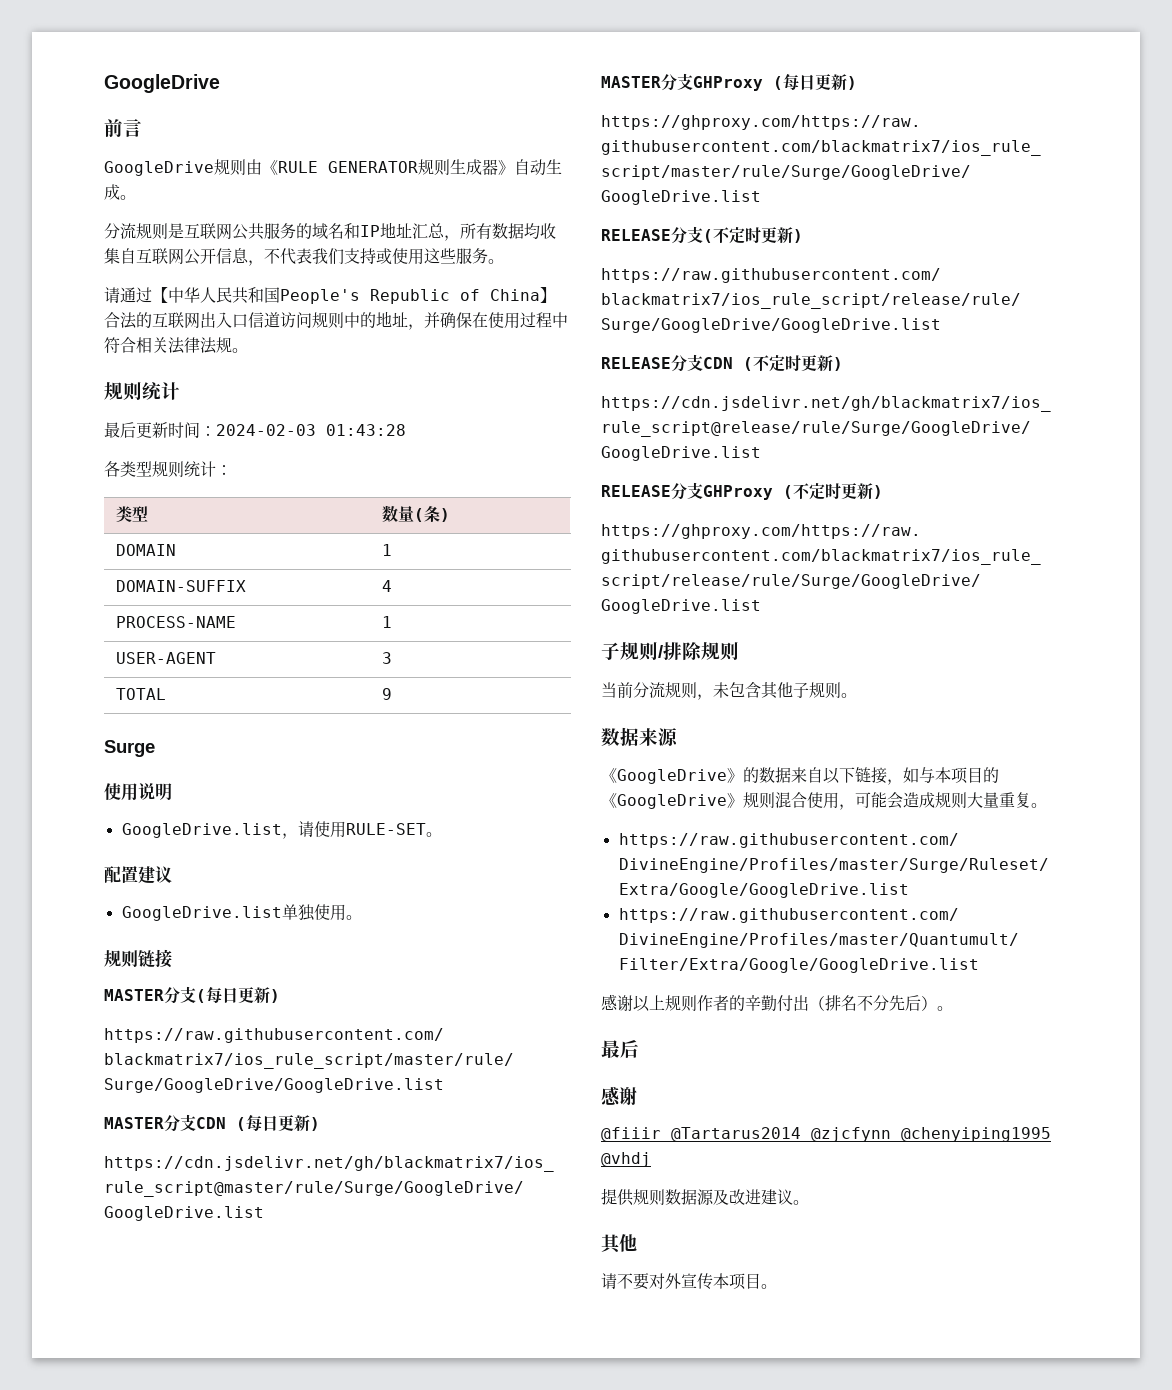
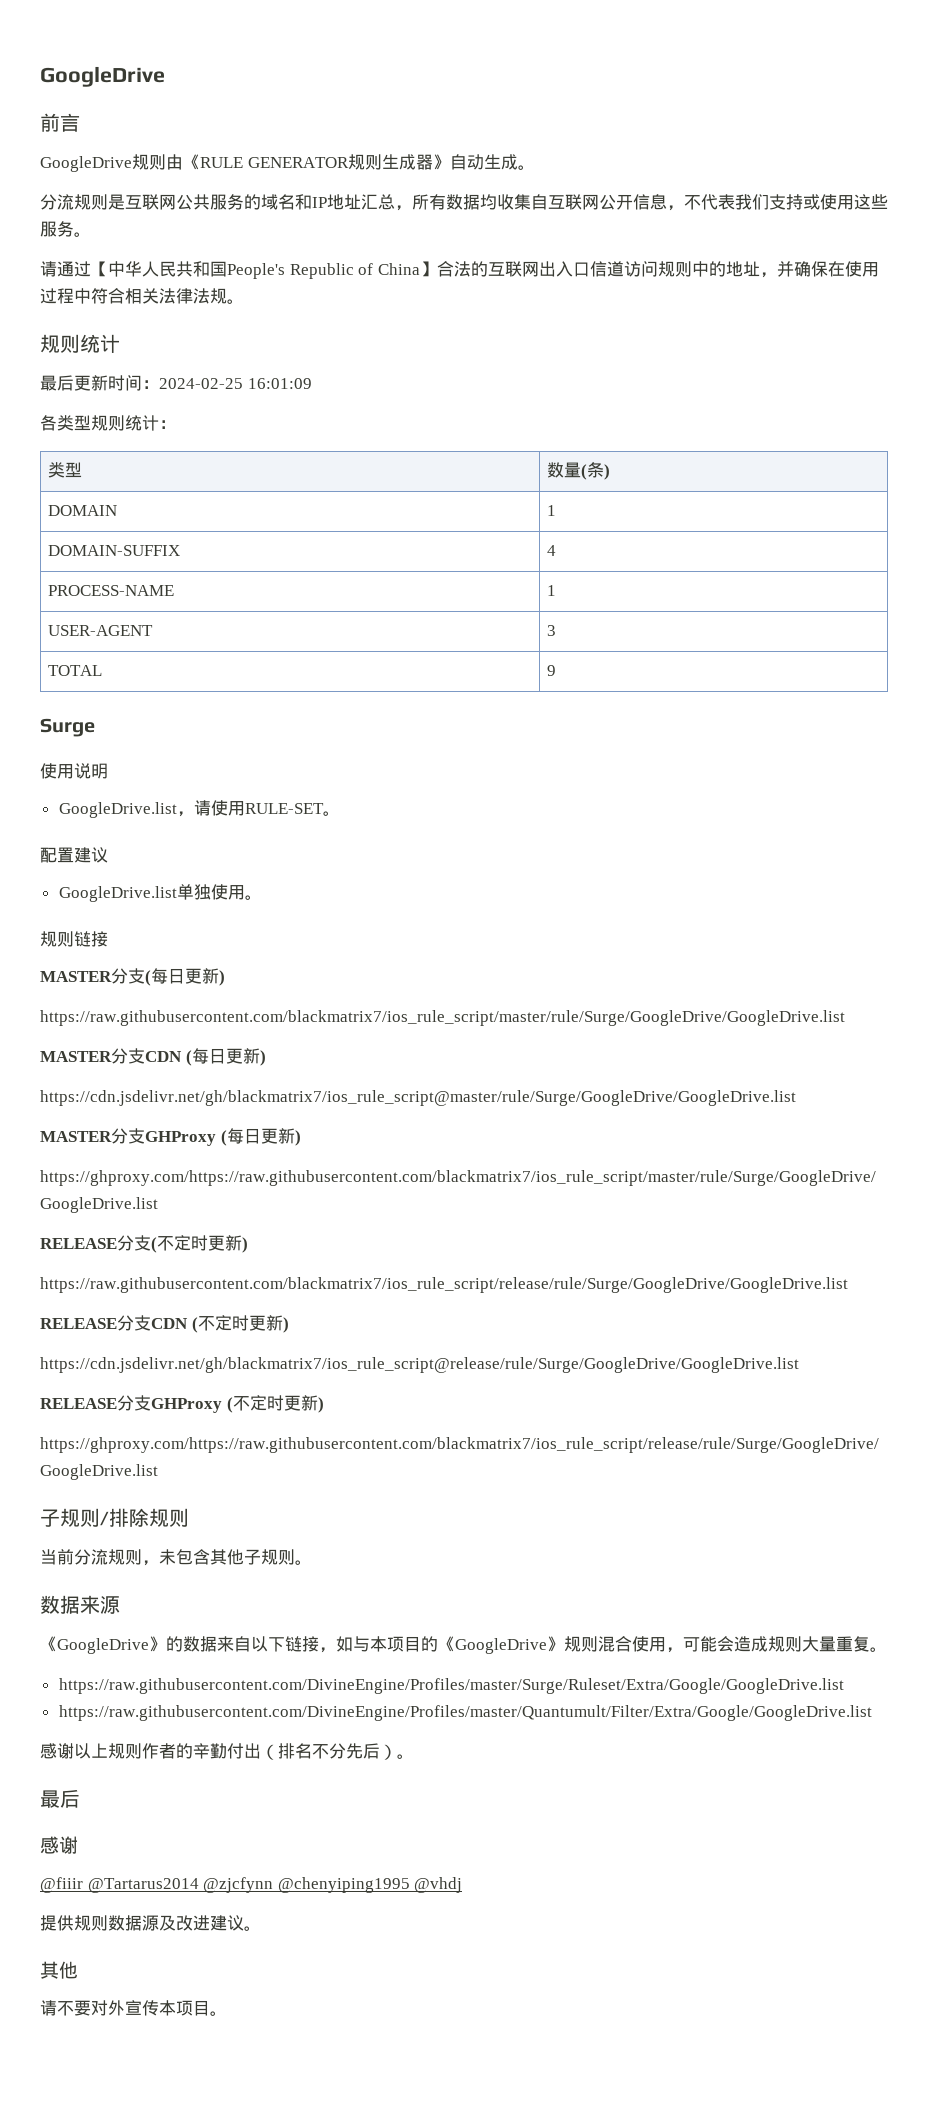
- 最后更新时间：2024-02-03 01:43:28
+ 最后更新时间：2024-02-25 16:01:09

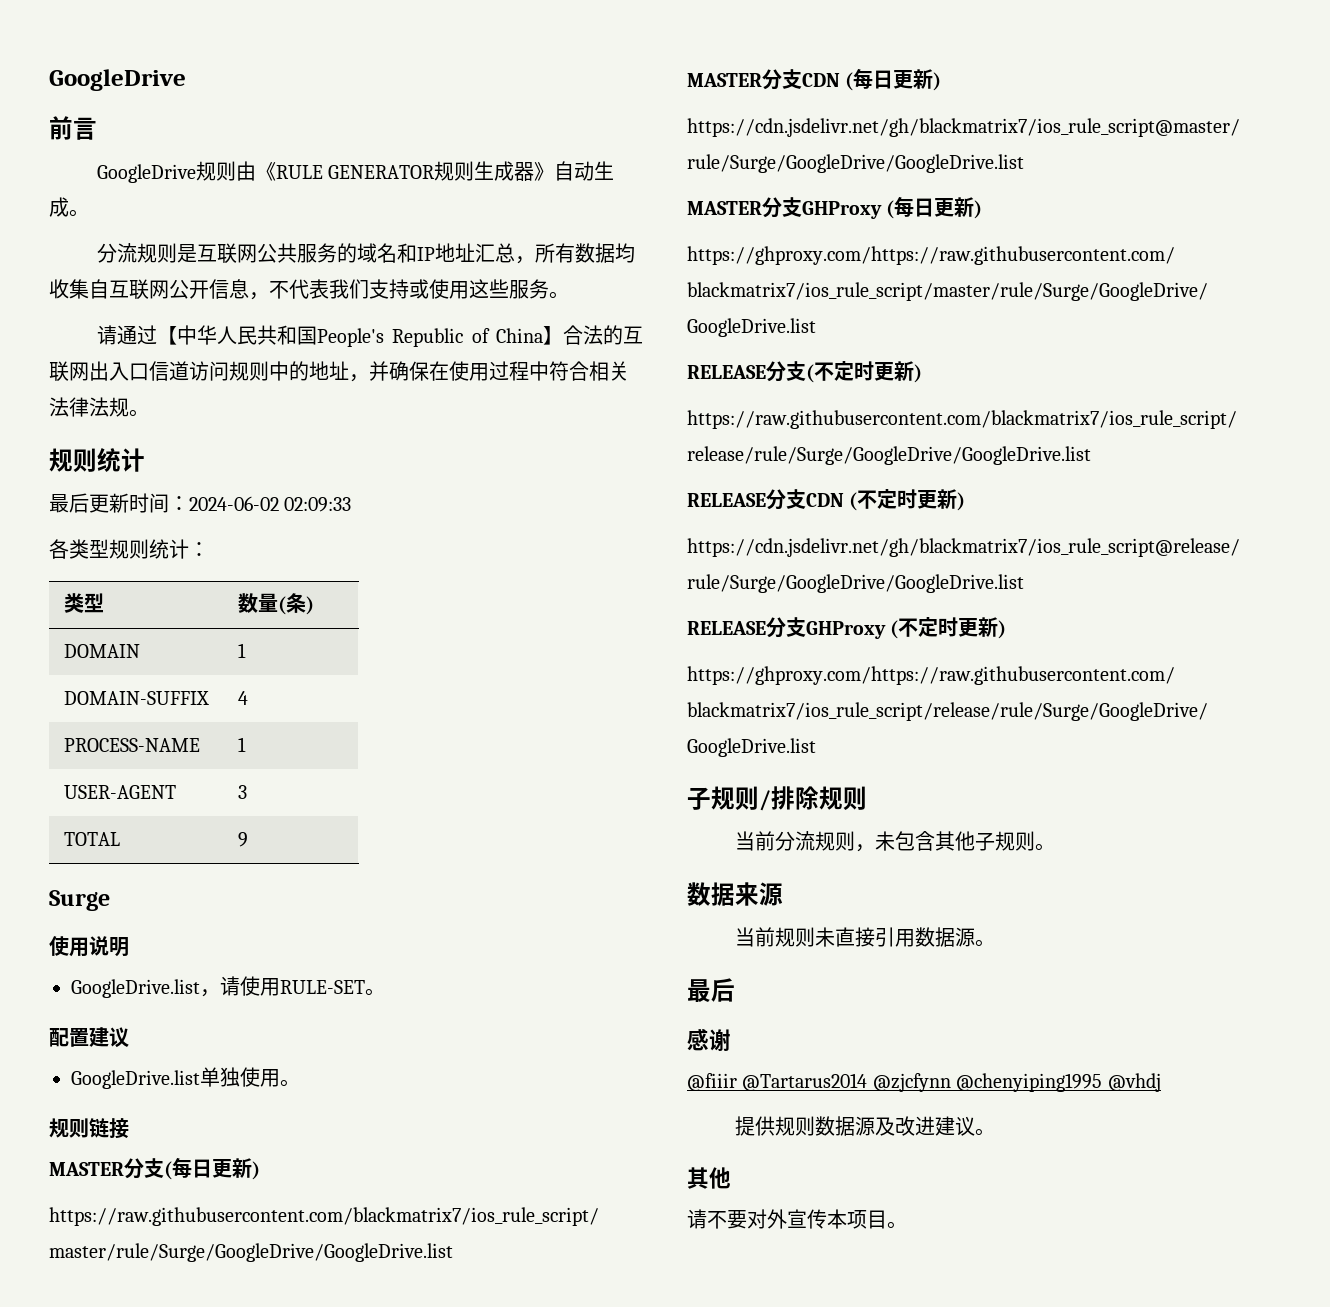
- 最后更新时间：2024-02-25 16:01:09
+ 最后更新时间：2024-06-02 02:09:33
- 《GoogleDrive》的数据来自以下链接，如与本项目的《GoogleDrive》规则混合使用，可能会造成规则大量重复。
- https://raw.githubusercontent.com/DivineEngine/Profiles/master/Surge/Ruleset/Extra/Google/GoogleDrive.list
- https://raw.githubusercontent.com/DivineEngine/Profiles/master/Quantumult/Filter/Extra/Google/GoogleDrive.list
- 感谢以上规则作者的辛勤付出（排名不分先后）。
+ 当前规则未直接引用数据源。

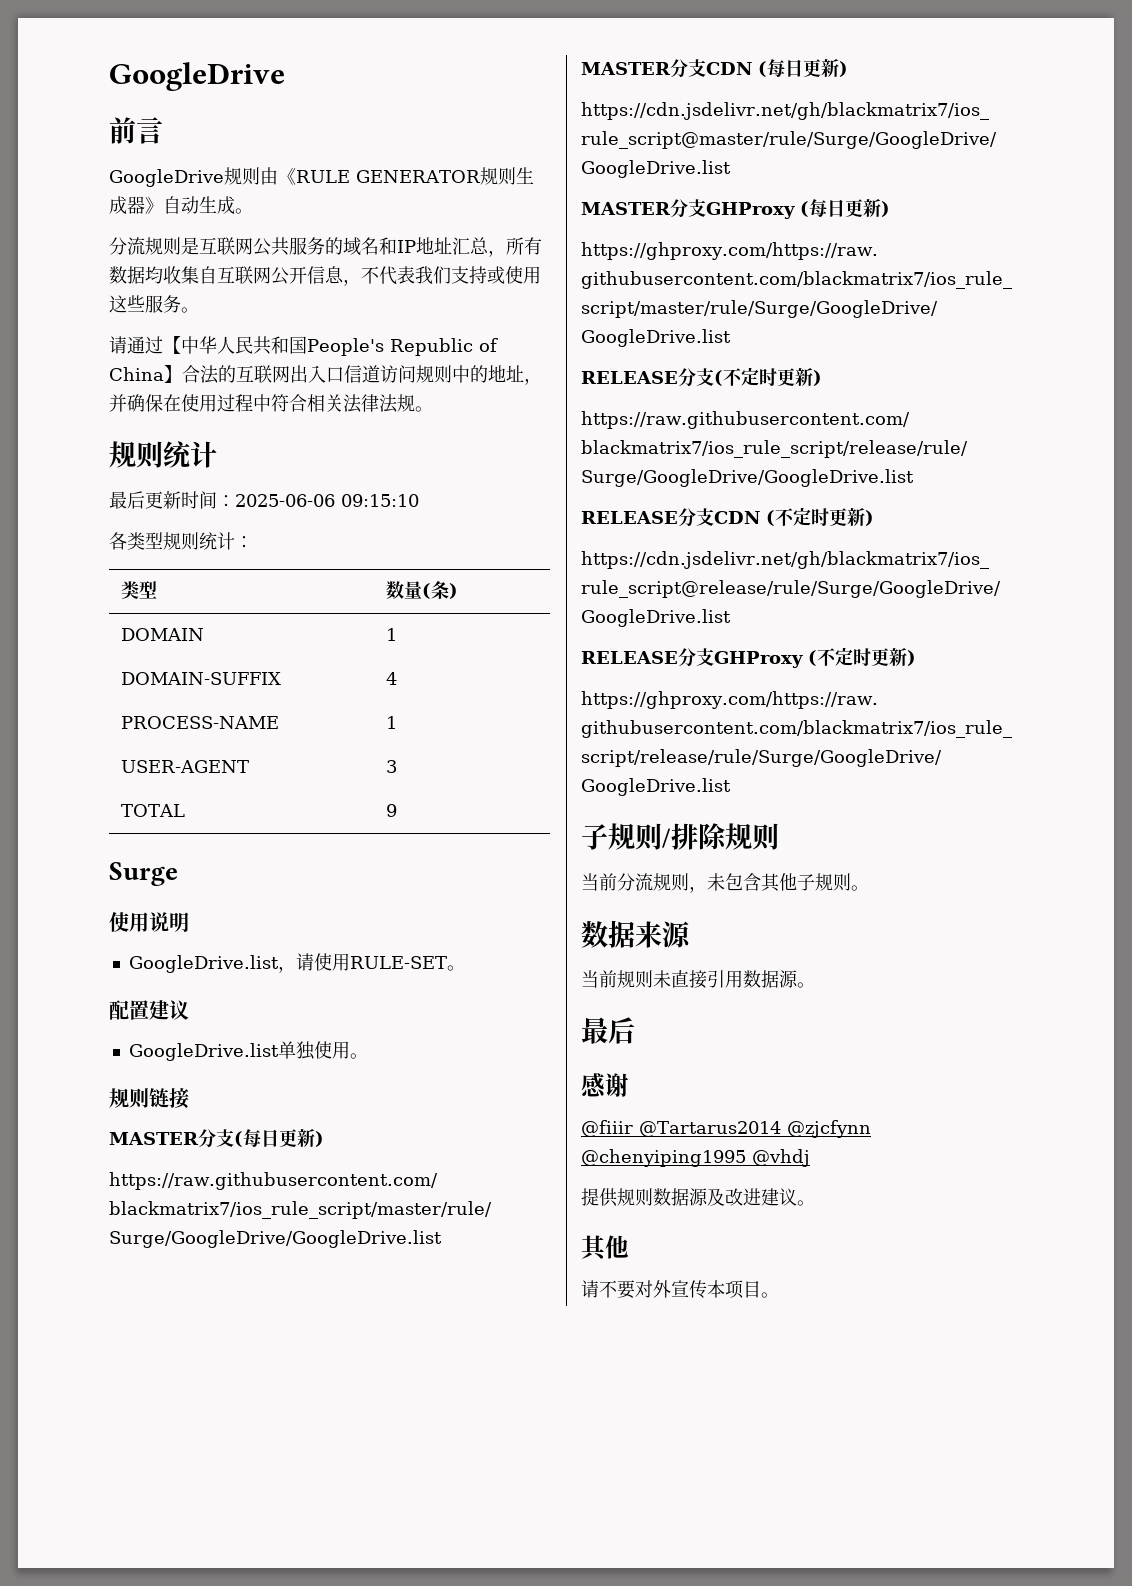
- 最后更新时间：2024-06-02 02:09:33
+ 最后更新时间：2025-06-06 09:15:10

